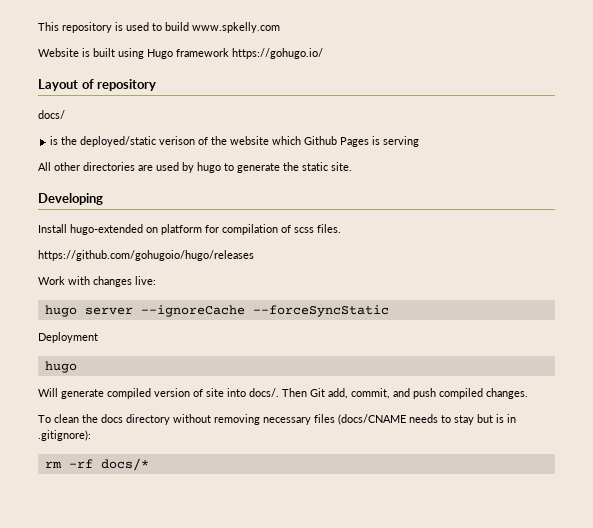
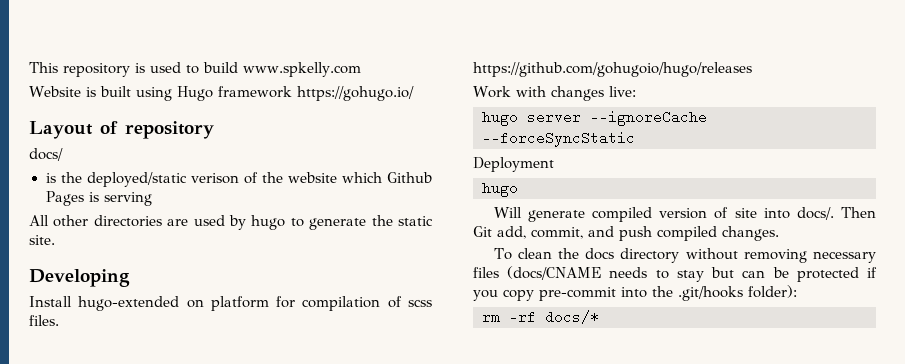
- To clean the docs directory without removing necessary files (docs/CNAME needs to stay but is in .gitignore):
+ To clean the docs directory without removing necessary files (docs/CNAME needs to stay but can be protected if you copy pre-commit into the .git/hooks folder):

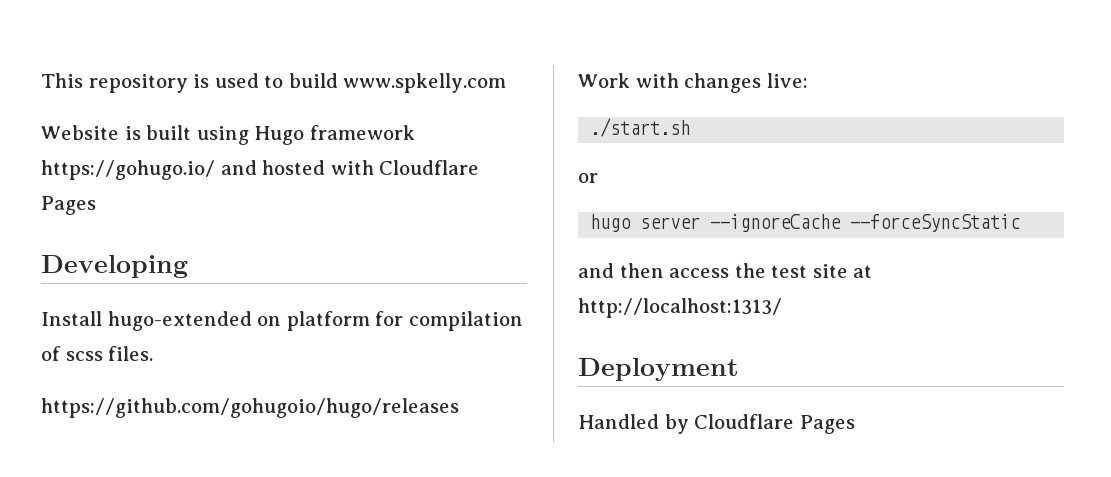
- Website is built using Hugo framework https://gohugo.io/
- Layout of repository
- docs/
- is the deployed/static verison of the website which Github Pages is serving
- All other directories are used by hugo to generate the static site.
+ Website is built using Hugo framework https://gohugo.io/ and hosted with Cloudflare Pages
+ ./start.sh
+ or
+ and then access the test site at http://localhost:1313/
  Deployment
- hugo
- Will generate compiled version of site into docs/. Then Git add, commit, and push compiled changes.
- To clean the docs directory without removing necessary files (docs/CNAME needs to stay but can be protected if you copy pre-commit into the .git/hooks folder):
- rm -rf docs/*
+ Handled by Cloudflare Pages

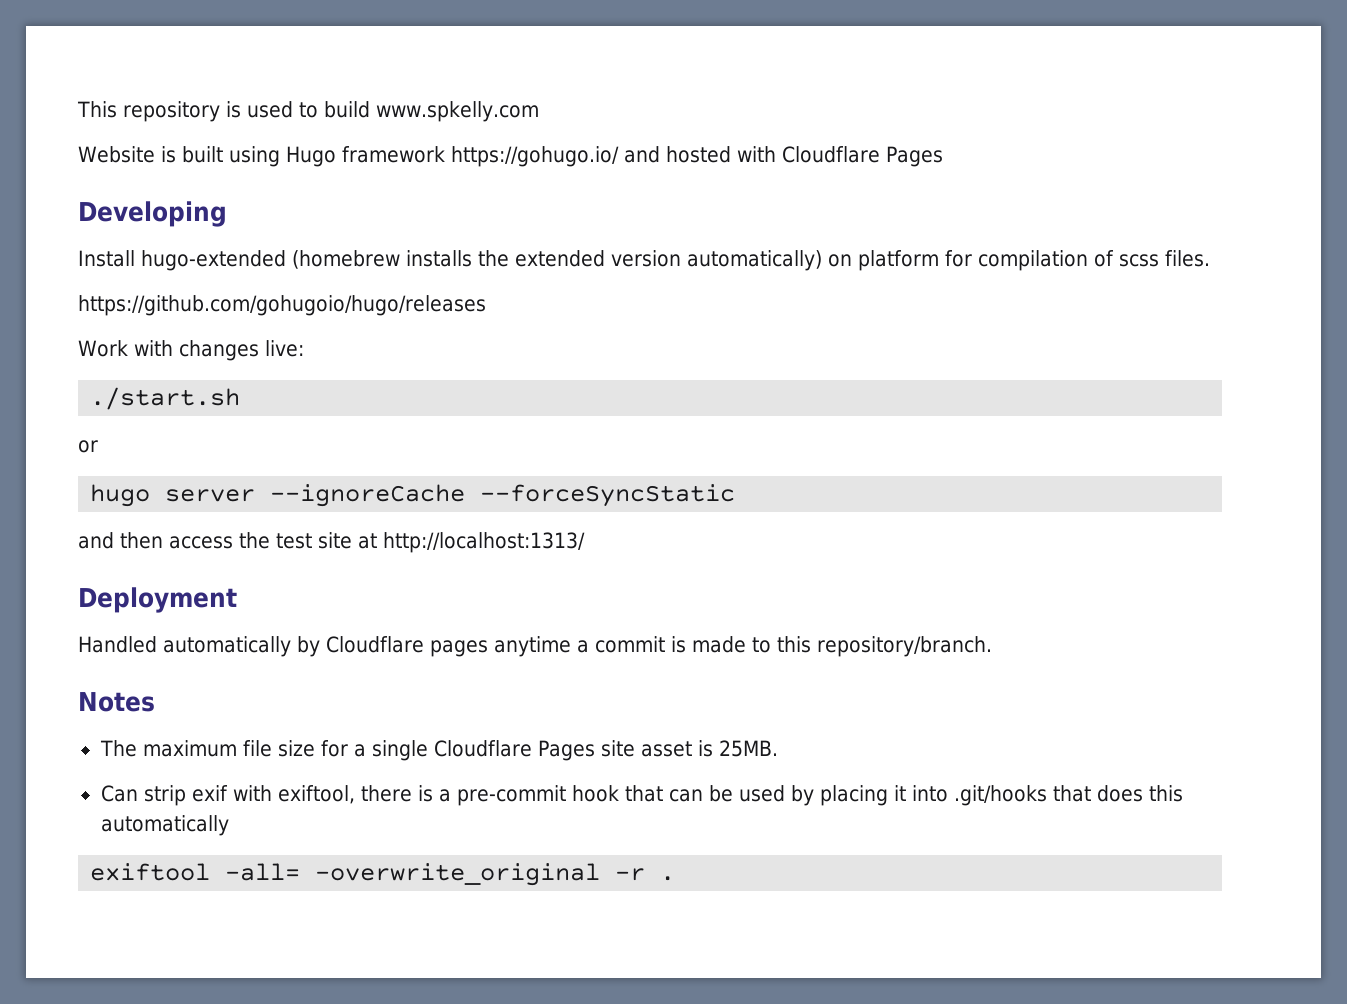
- Install hugo-extended on platform for compilation of scss files.
+ Install hugo-extended (homebrew installs the extended version automatically) on platform for compilation of scss files.
- Handled by Cloudflare Pages
+ Handled automatically by Cloudflare pages anytime a commit is made to this repository/branch.
+ Notes
+ The maximum file size for a single Cloudflare Pages site asset is 25MB.
+ Can strip exif with exiftool, there is a pre-commit hook that can be used by placing it into .git/hooks that does this automatically
+ exiftool -all= -overwrite_original -r .

